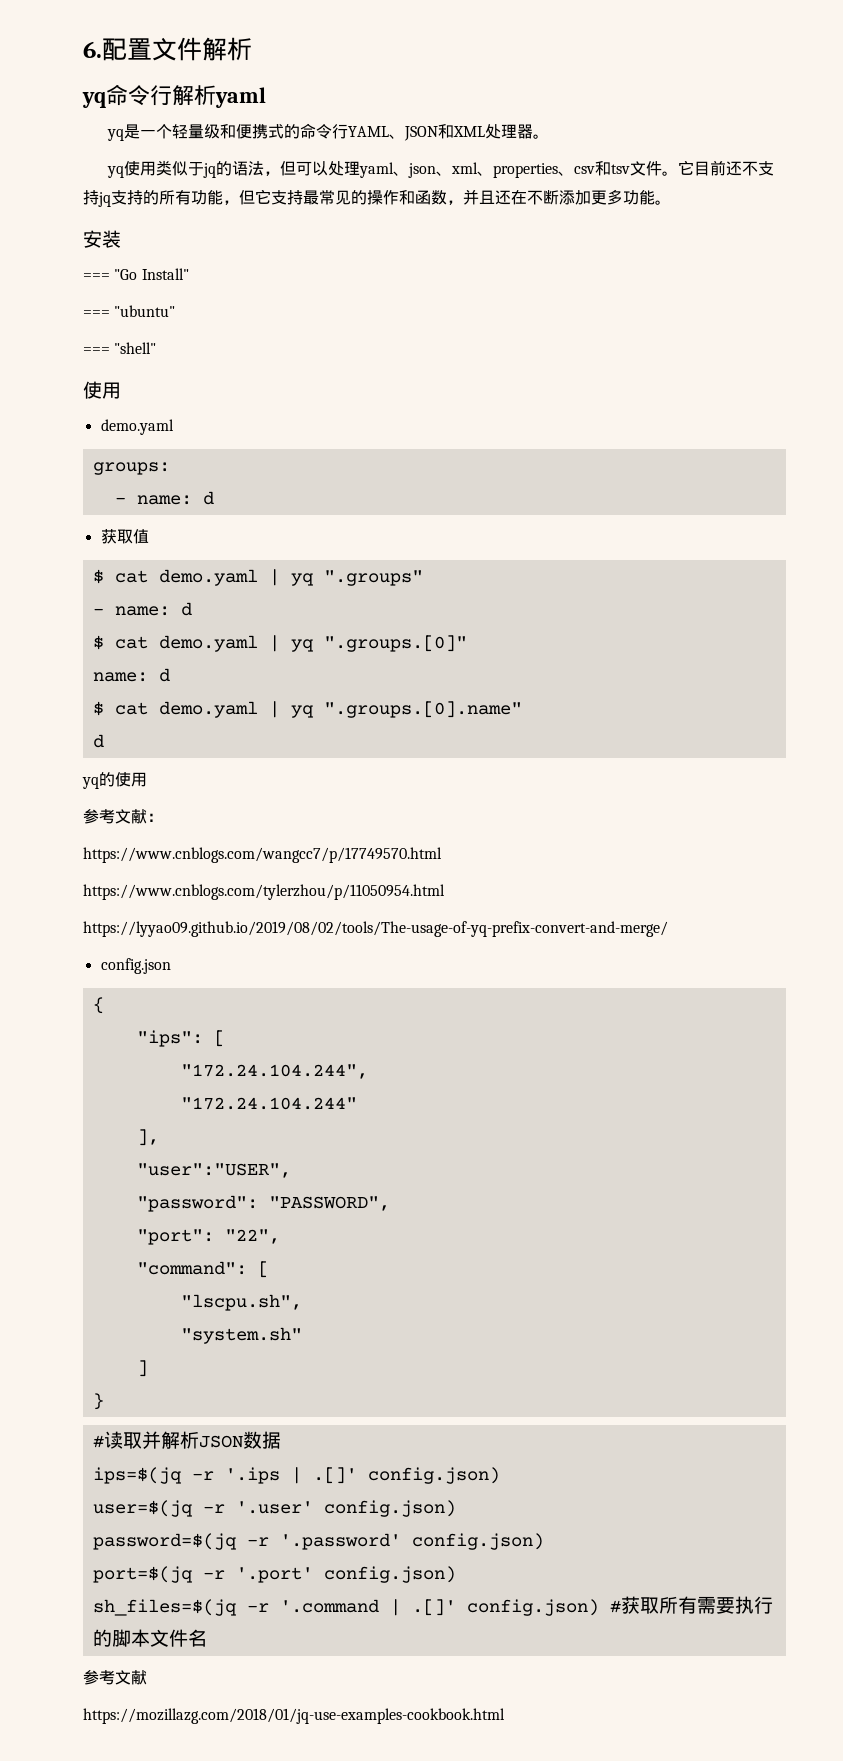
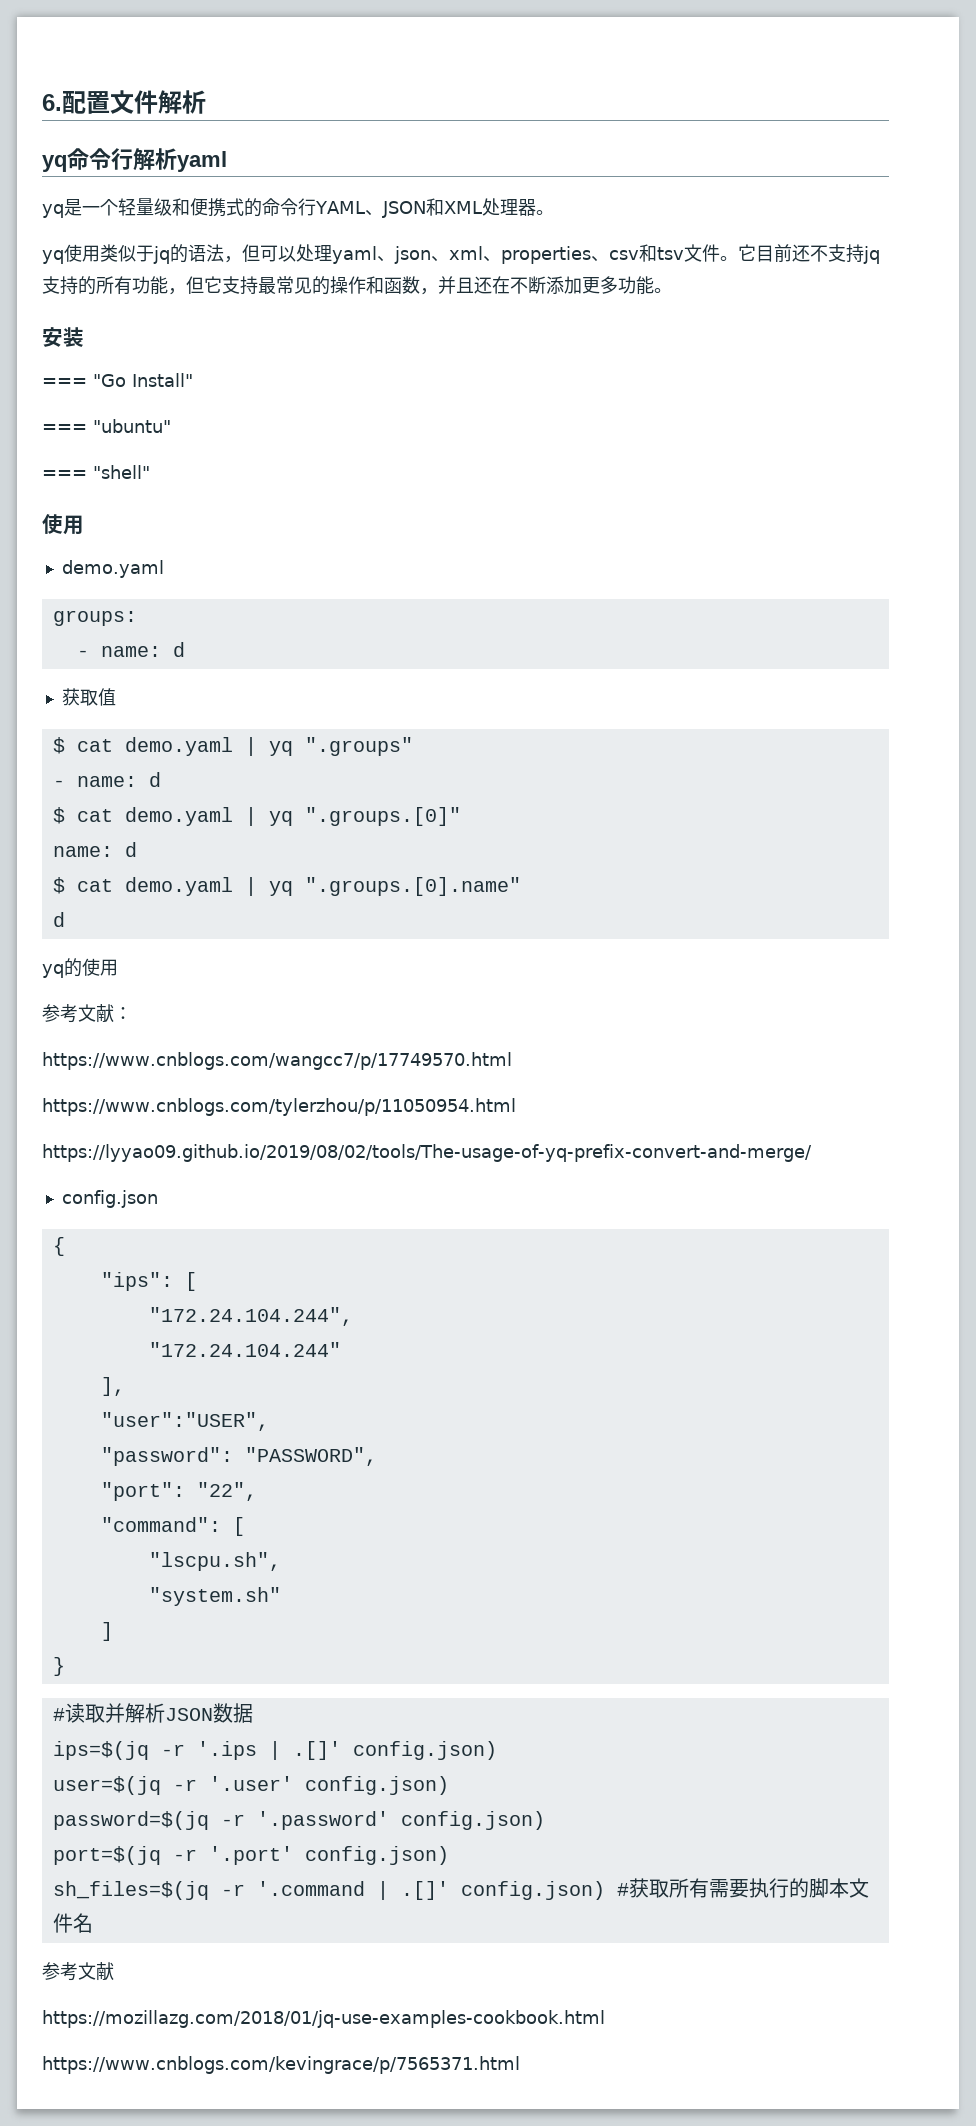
+ https://www.cnblogs.com/kevingrace/p/7565371.html

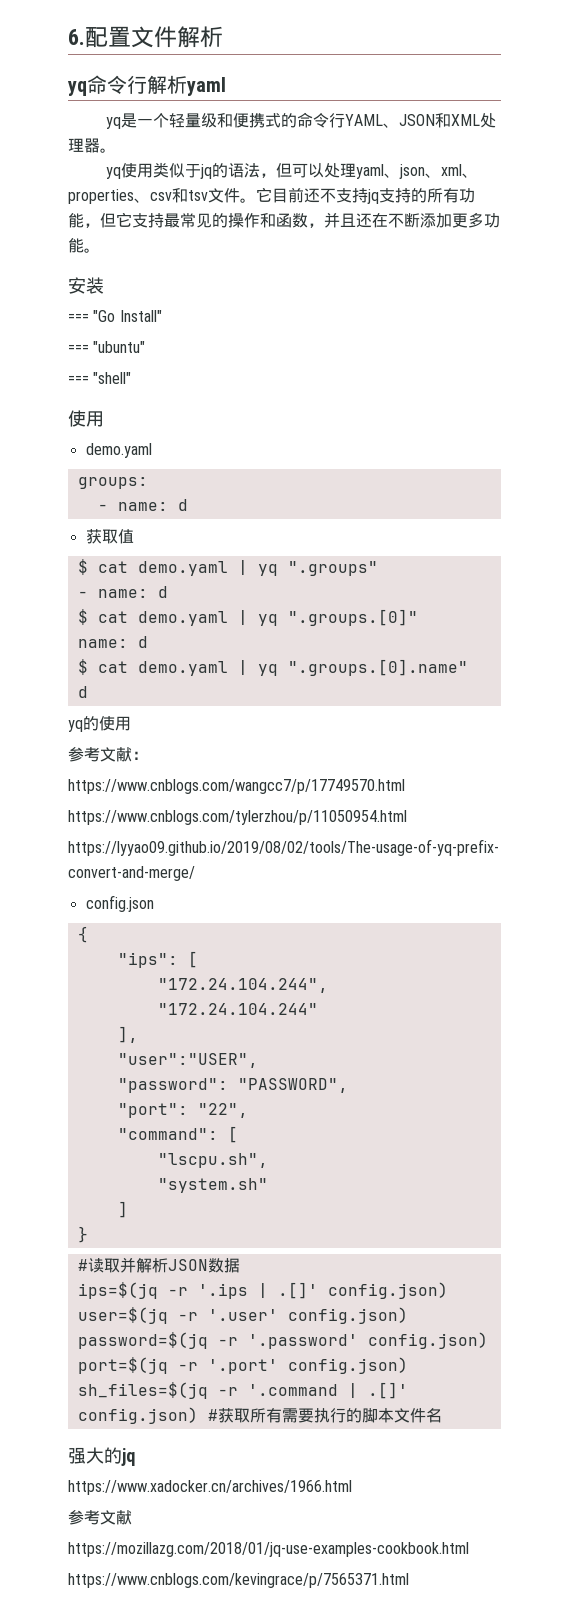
+ 强大的jq
+ https://www.xadocker.cn/archives/1966.html

